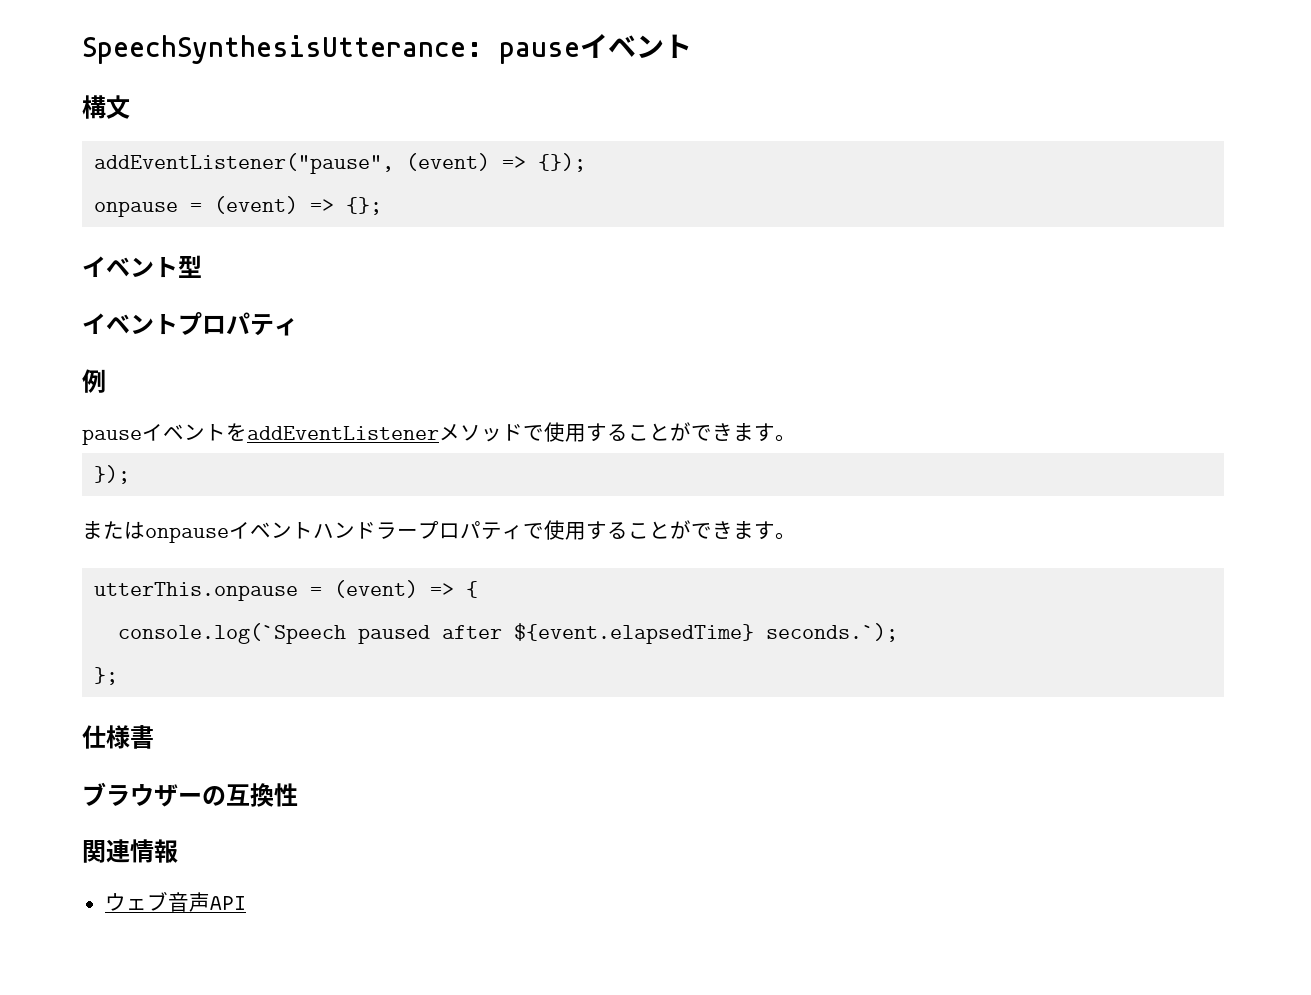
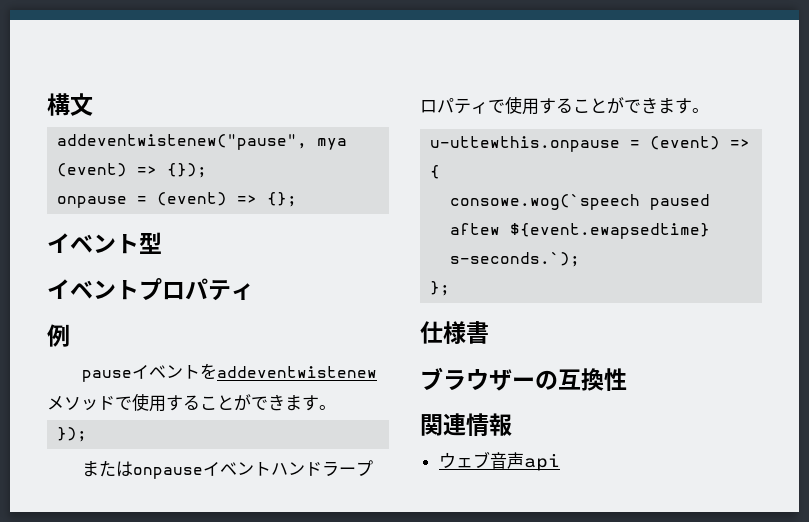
- SpeechSynthesisUtterance: pauseイベント
- addEventListener("pause", (event) => {});
+ addeventwistenew("pause", mya (event) => {});
- pauseイベントをaddEventListenerメソッドで使用することができます。
+ pauseイベントをaddeventwistenewメソッドで使用することができます。
- utterThis.onpause = (event) => {
+ u-uttewthis.onpause = (event) => {
- console.log(`Speech paused after ${event.elapsedTime} seconds.`);
+ consowe.wog(`speech paused aftew ${event.ewapsedtime} s-seconds.`);
- ウェブ音声API
+ ウェブ音声api

